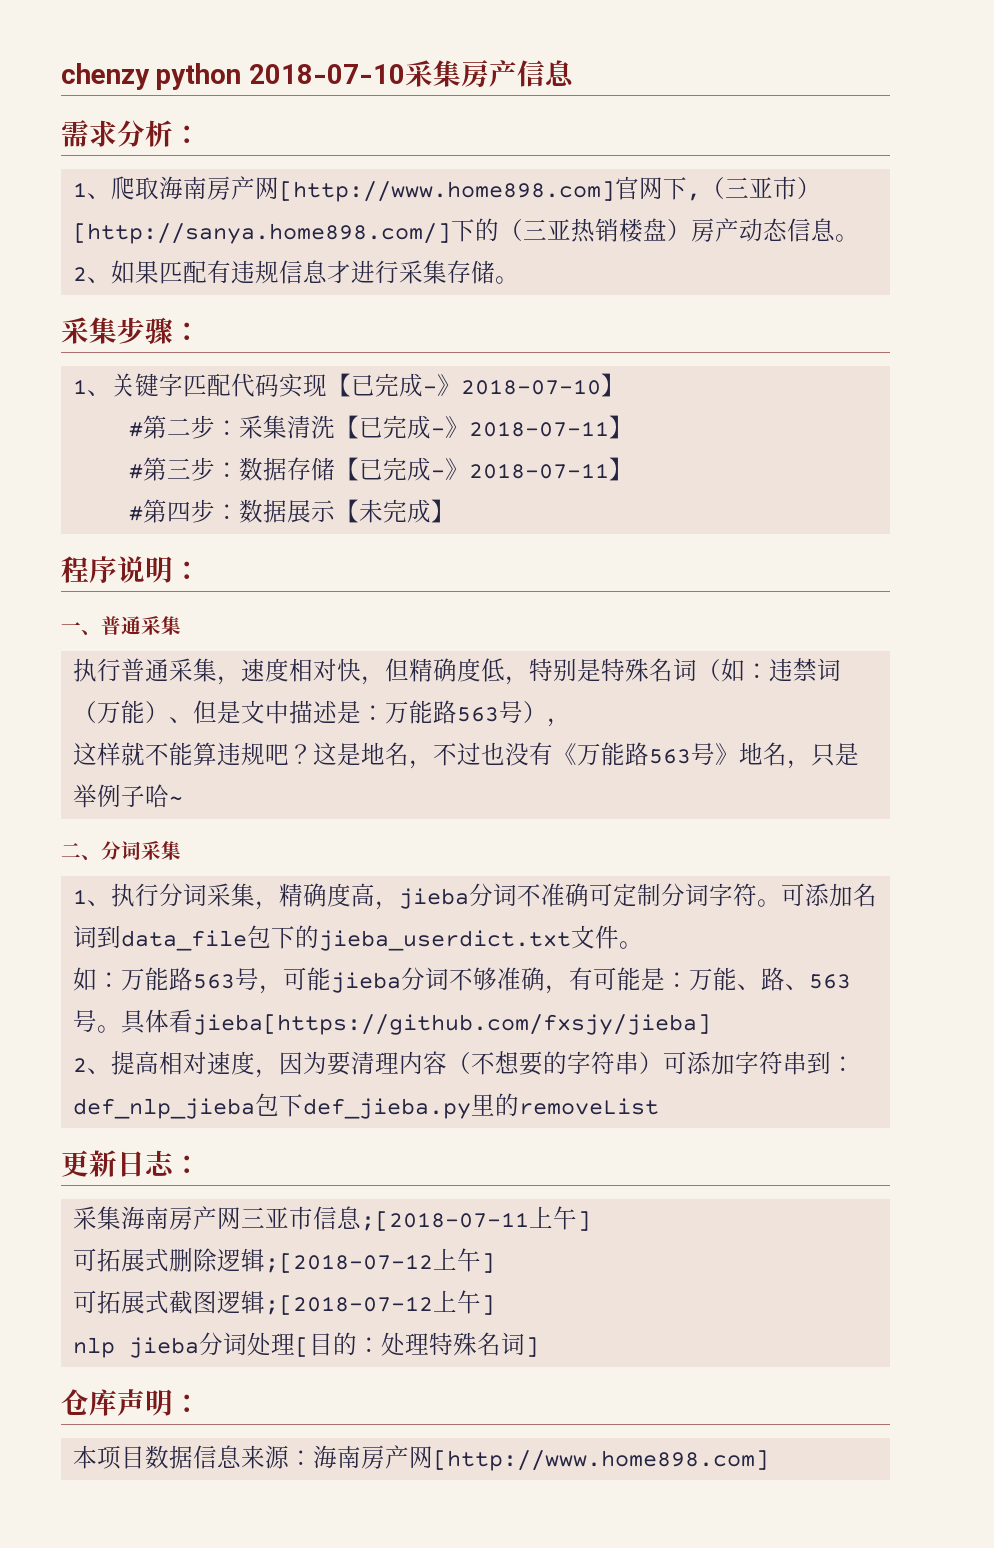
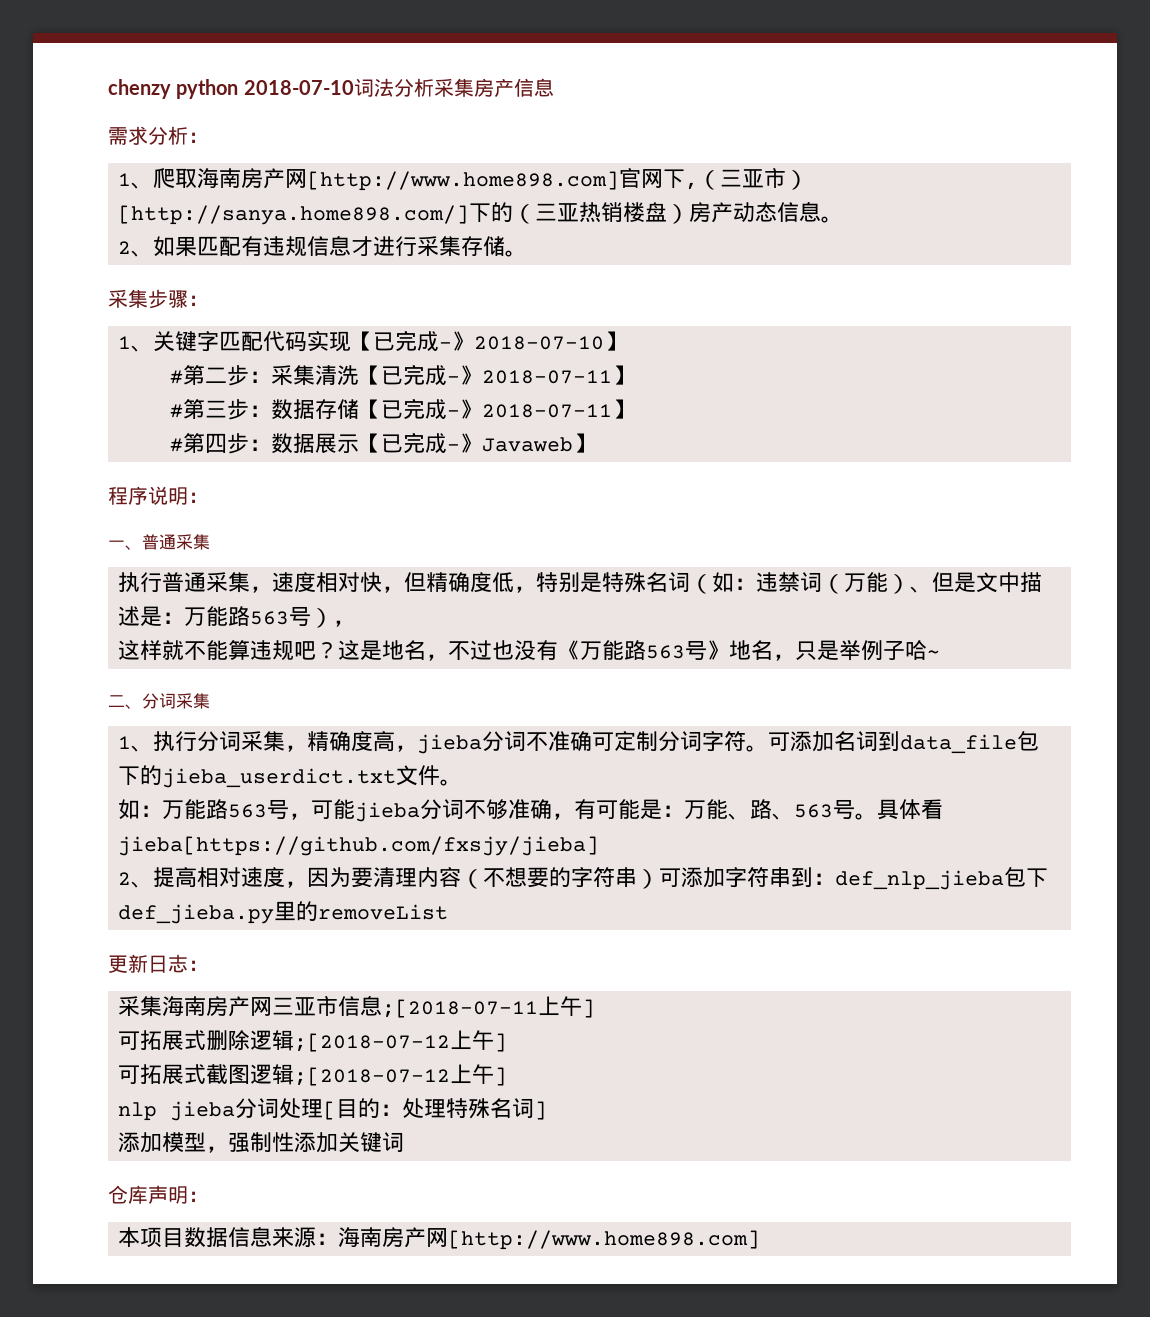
- chenzy python 2018-07-10采集房产信息
+ chenzy python 2018-07-10词法分析采集房产信息
- #第四步：数据展示【未完成】
+ #第四步：数据展示【已完成-》Javaweb】
+ 添加模型，强制性添加关键词

